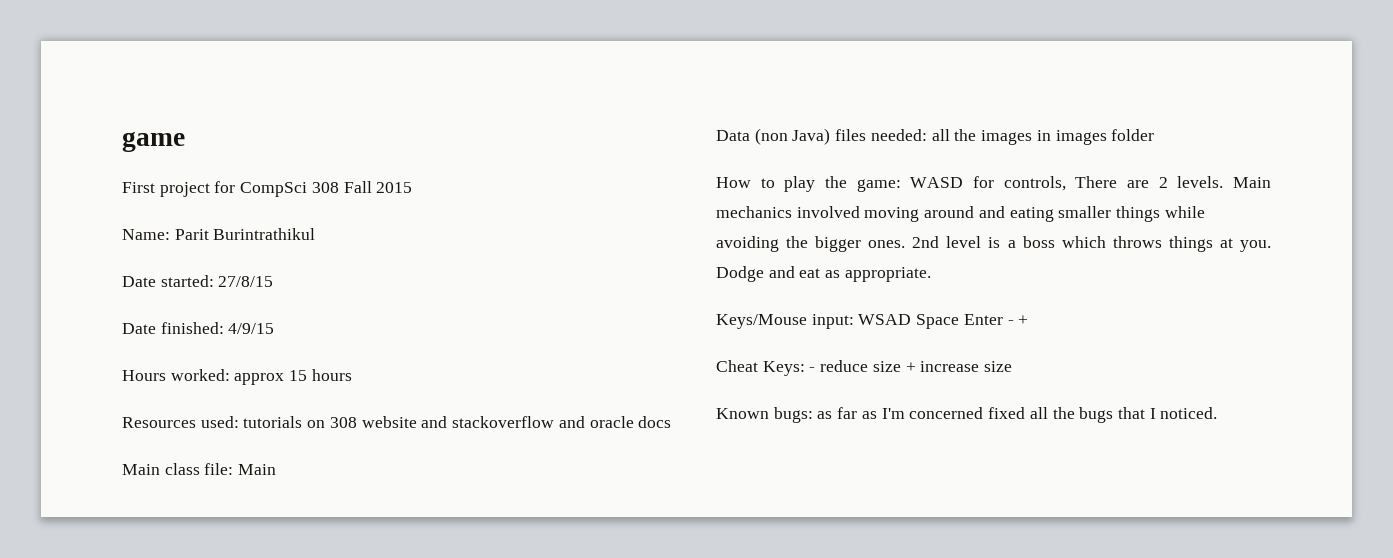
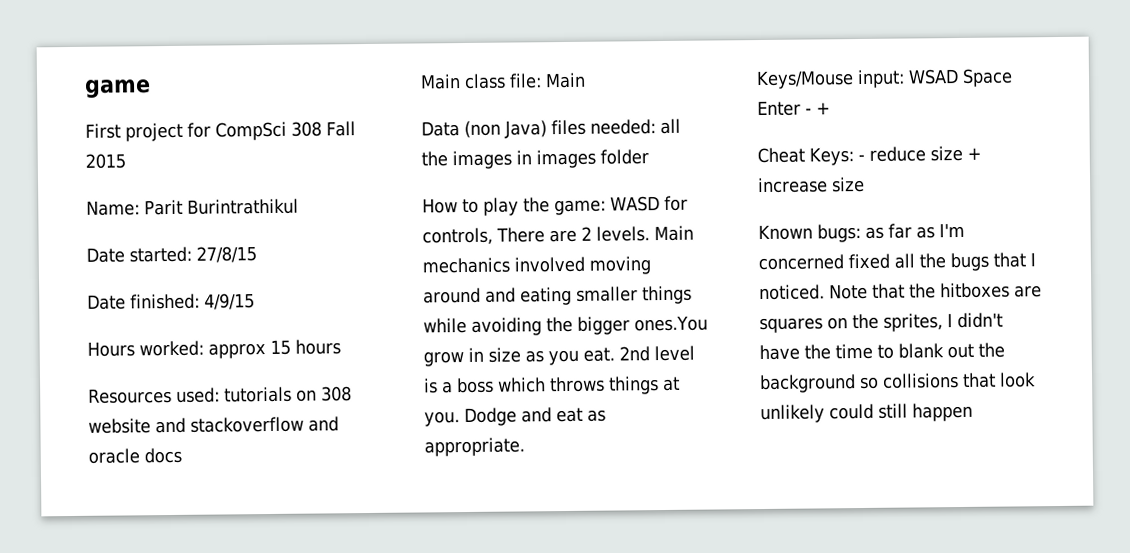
- Main mechanics involved moving around and eating smaller things while avoiding the bigger ones.
+ Main mechanics involved moving around and eating smaller things while avoiding the bigger ones.You grow in size as you eat.
+ Note that the hitboxes are squares on the sprites, I didn't have the time to blank out the background so collisions that look unlikely could still happen

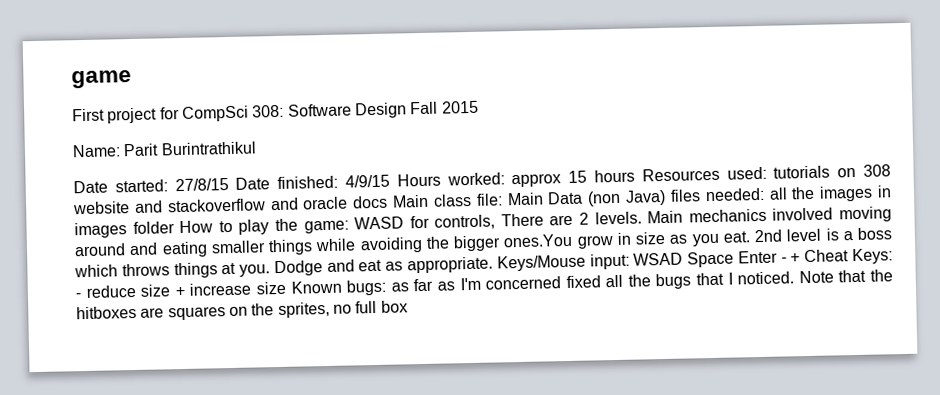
- First project for CompSci 308 Fall 2015
+ First project for CompSci 308: Software Design Fall 2015
- Date started: 27/8/15
- Date finished: 4/9/15
- Hours worked: approx 15 hours
- Resources used: tutorials on 308 website and stackoverflow and oracle docs
- Main class file: Main
- Data (non Java) files needed: all the images in images folder
- How to play the game: WASD for controls, There are 2 levels.
+ Date started: 27/8/15 Date finished: 4/9/15 Hours worked: approx 15 hours Resources used: tutorials on 308 website and stackoverflow and oracle docs Main class file: Main Data (non Java) files needed: all the images in images folder How to play the game: WASD for controls, There are 2 levels.
- Dodge and eat as appropriate.
- Keys/Mouse input: WSAD Space Enter - +
- Cheat Keys: - reduce size + increase size
- Known bugs: as far as I'm concerned fixed all the bugs that I noticed.
+ Dodge and eat as appropriate. Keys/Mouse input: WSAD Space Enter - + Cheat Keys: - reduce size + increase size Known bugs: as far as I'm concerned fixed all the bugs that I noticed.
- Note that the hitboxes are squares on the sprites, I didn't have the time to blank out the background so collisions that look unlikely could still happen
+ Note that the hitboxes are squares on the sprites, no full box

